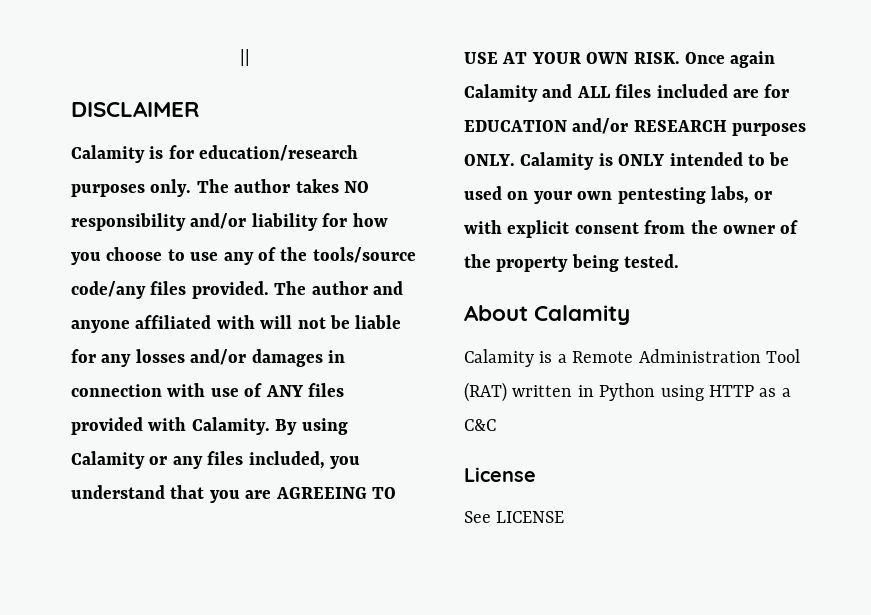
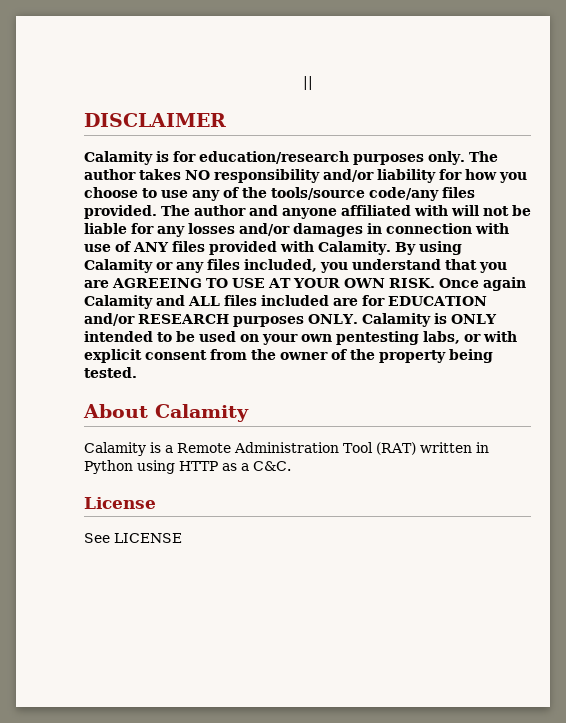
- Calamity is a Remote Administration Tool (RAT) written in Python using HTTP as a C&C
+ Calamity is a Remote Administration Tool (RAT) written in Python using HTTP as a C&C.

